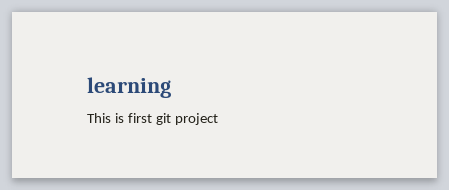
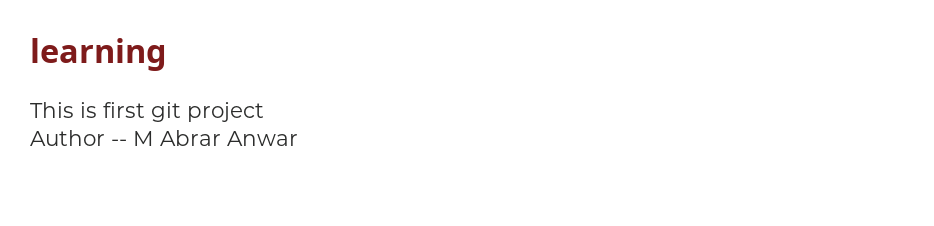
+ Author -- M Abrar Anwar

